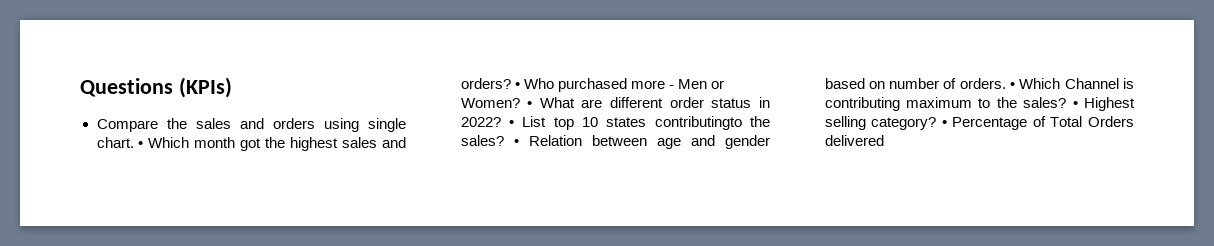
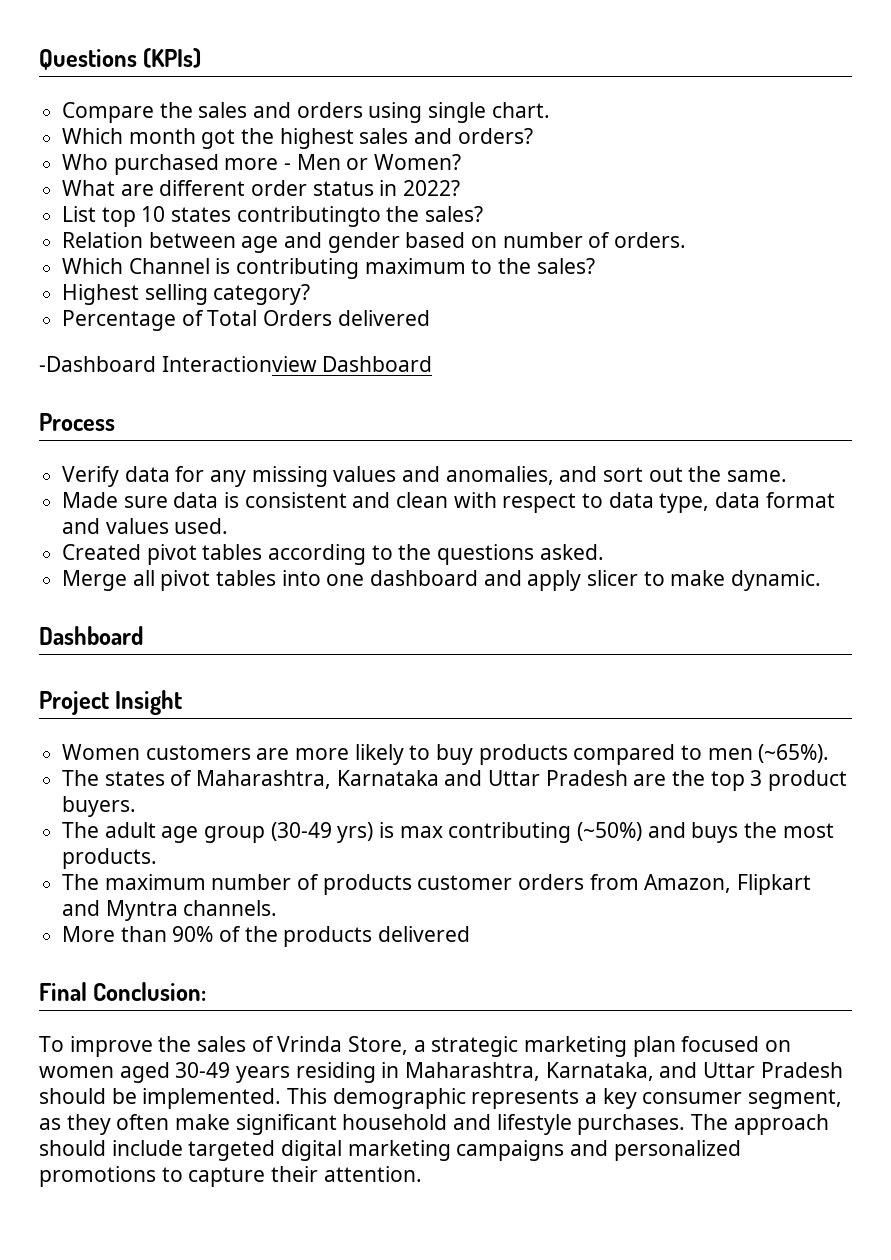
- Compare the sales and orders using single chart. • Which month got the highest sales and orders? • Who purchased more - Men or Women? • What are different order status in 2022? • List top 10 states contributingto the sales? • Relation between age and gender based on number of orders. • Which Channel is contributing maximum to the sales? • Highest selling category? • Percentage of Total Orders delivered
+ Compare the sales and orders using single chart.
+ Which month got the highest sales and orders?
+ Who purchased more - Men or Women?
+ What are different order status in 2022?
+ List top 10 states contributingto the sales?
+ Relation between age and gender based on number of orders.
+ Which Channel is contributing maximum to the sales?
+ Highest selling category?
+ Percentage of Total Orders delivered
+ -Dashboard Interactionview Dashboard
+ Process
+ Verify data for any missing values and anomalies, and sort out the same.
+ Made sure data is consistent and clean with respect to data type, data format and values used.
+ Created pivot tables according to the questions asked.
+ Merge all pivot tables into one dashboard and apply slicer to make dynamic.
+ Dashboard
+ Project Insight
+ Women customers are more likely to buy products compared to men (~65%).
+ The states of Maharashtra, Karnataka and Uttar Pradesh are the top 3 product buyers.
+ The adult age group (30-49 yrs) is max contributing (~50%) and buys the most products.
+ The maximum number of products customer orders from Amazon, Flipkart and Myntra channels.
+ More than 90% of the products delivered
+ Final Conclusion:
+ To improve the sales of Vrinda Store, a strategic marketing plan focused on women aged 30-49 years residing in Maharashtra, Karnataka, and Uttar Pradesh should be implemented. This demographic represents a key consumer segment, as they often make significant household and lifestyle purchases. The approach should include targeted digital marketing campaigns and personalized promotions to capture their attention.

